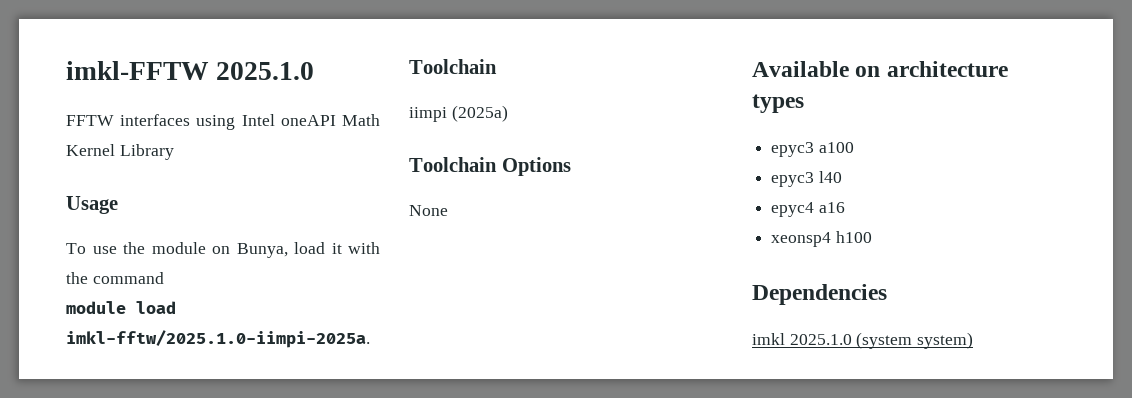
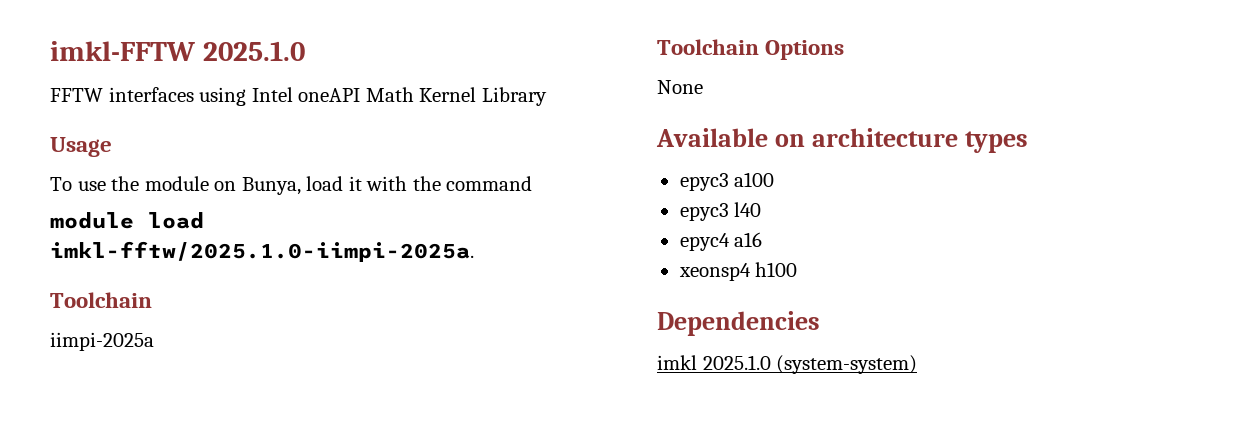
- iimpi (2025a)
+ iimpi-2025a
- imkl 2025.1.0 (system system)
+ imkl 2025.1.0 (system-system)

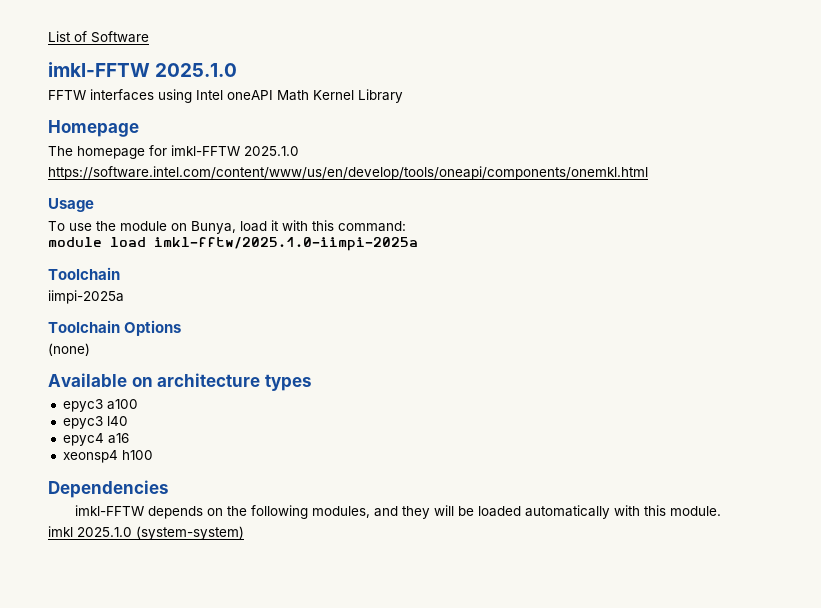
+ List of Software
+ Homepage
+ The homepage for imkl-FFTW 2025.1.0
+ https://software.intel.com/content/www/us/en/develop/tools/oneapi/components/onemkl.html
- To use the module on Bunya, load it with the command
+ To use the module on Bunya, load it with this command:
- module load imkl-fftw/2025.1.0-iimpi-2025a.
+ module load imkl-fftw/2025.1.0-iimpi-2025a
- None
+ (none)
+ imkl-FFTW depends on the following modules, and they will be loaded automatically with this module.

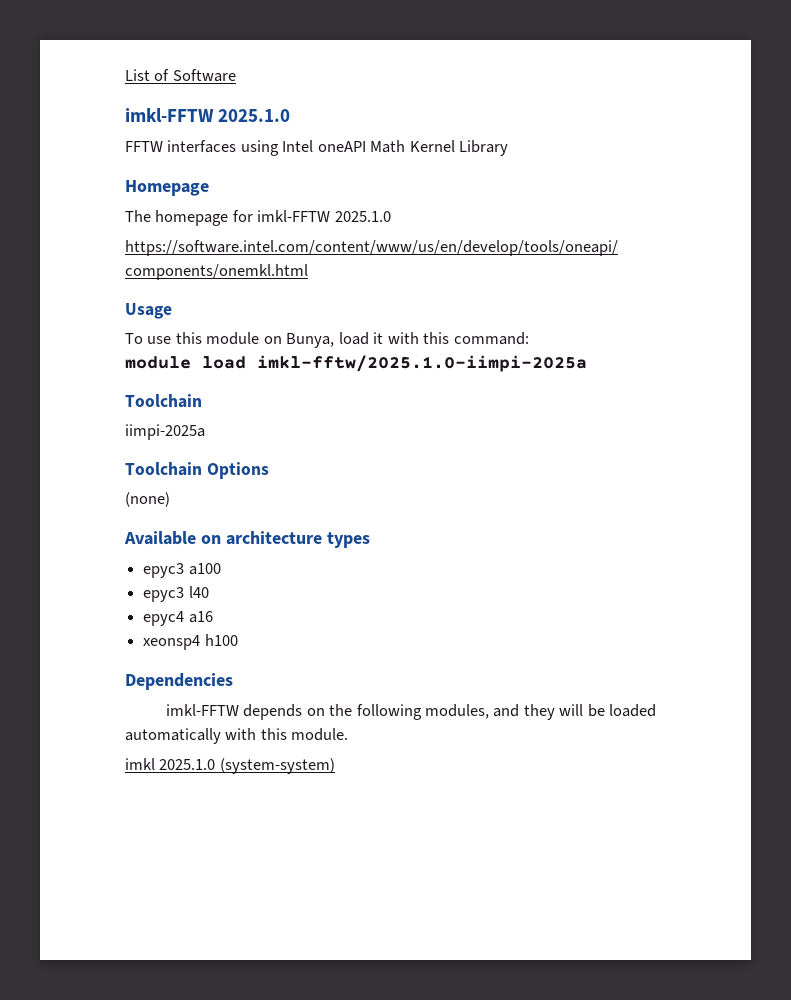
- To use the module on Bunya, load it with this command:
+ To use this module on Bunya, load it with this command:

